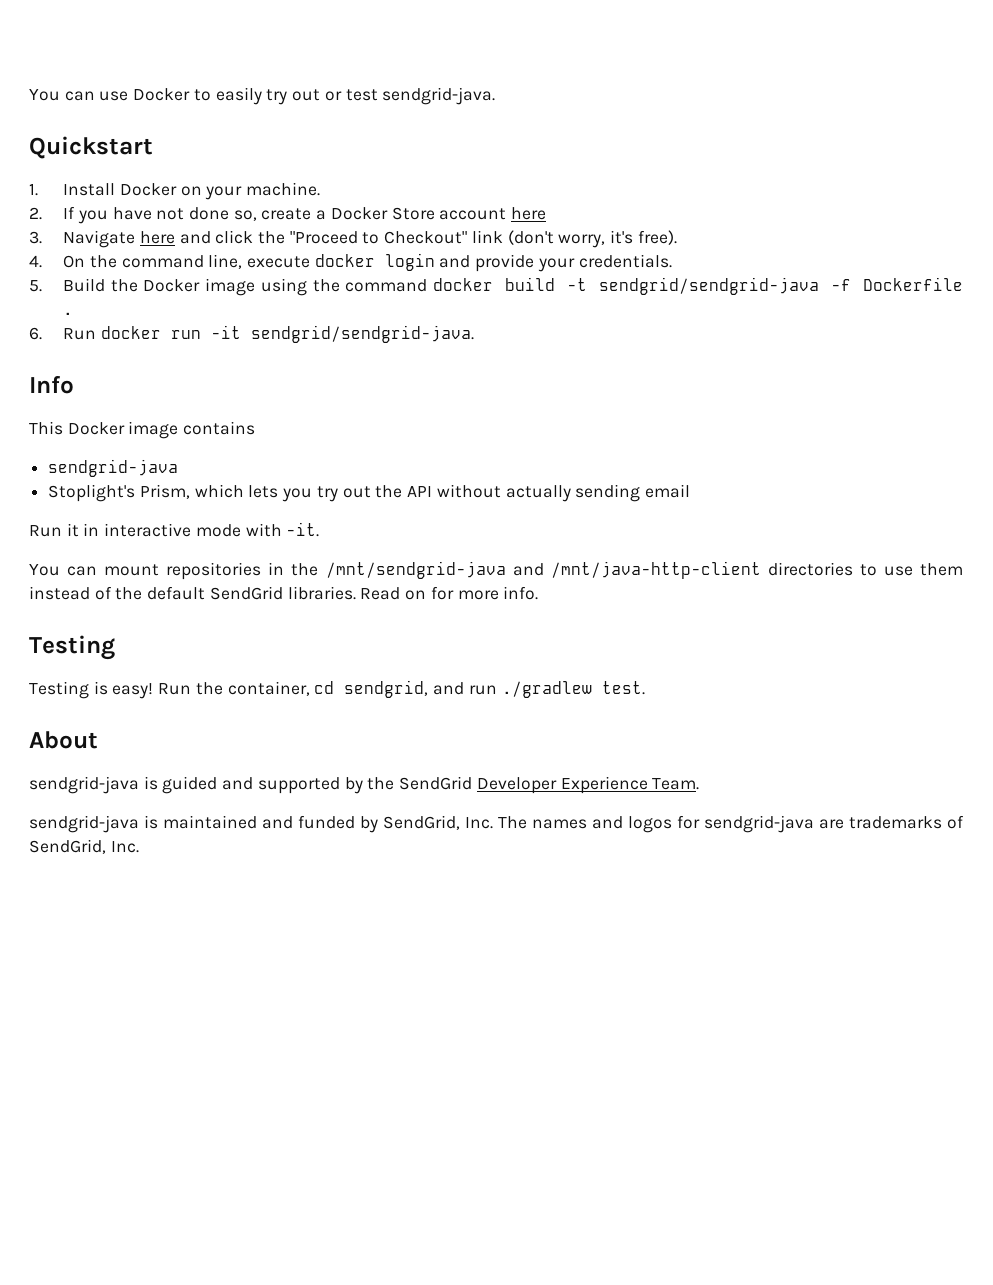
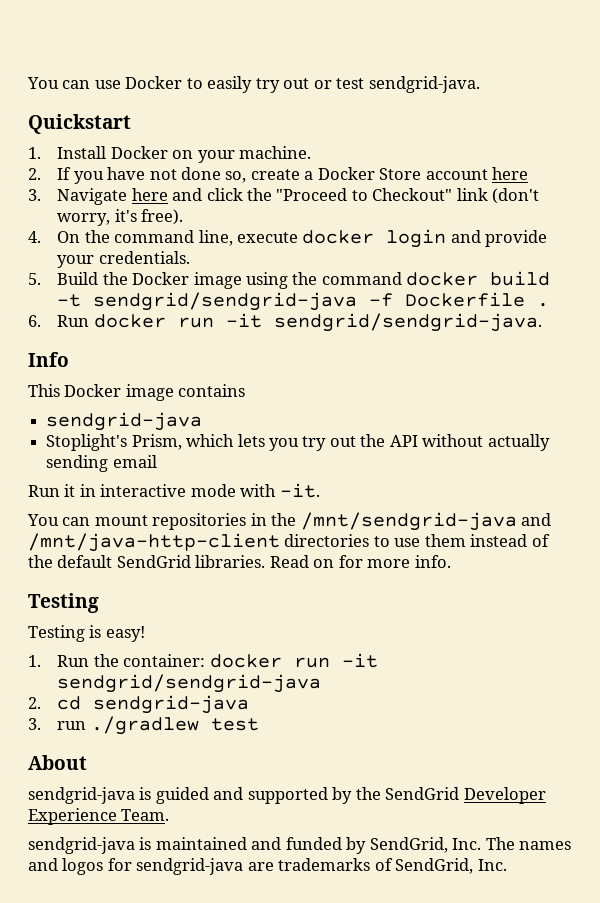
- Testing is easy! Run the container, cd sendgrid, and run ./gradlew test.
+ Testing is easy!
+ 1. Run the container: docker run -it sendgrid/sendgrid-java
+ 2. cd sendgrid-java
+ 3. run ./gradlew test

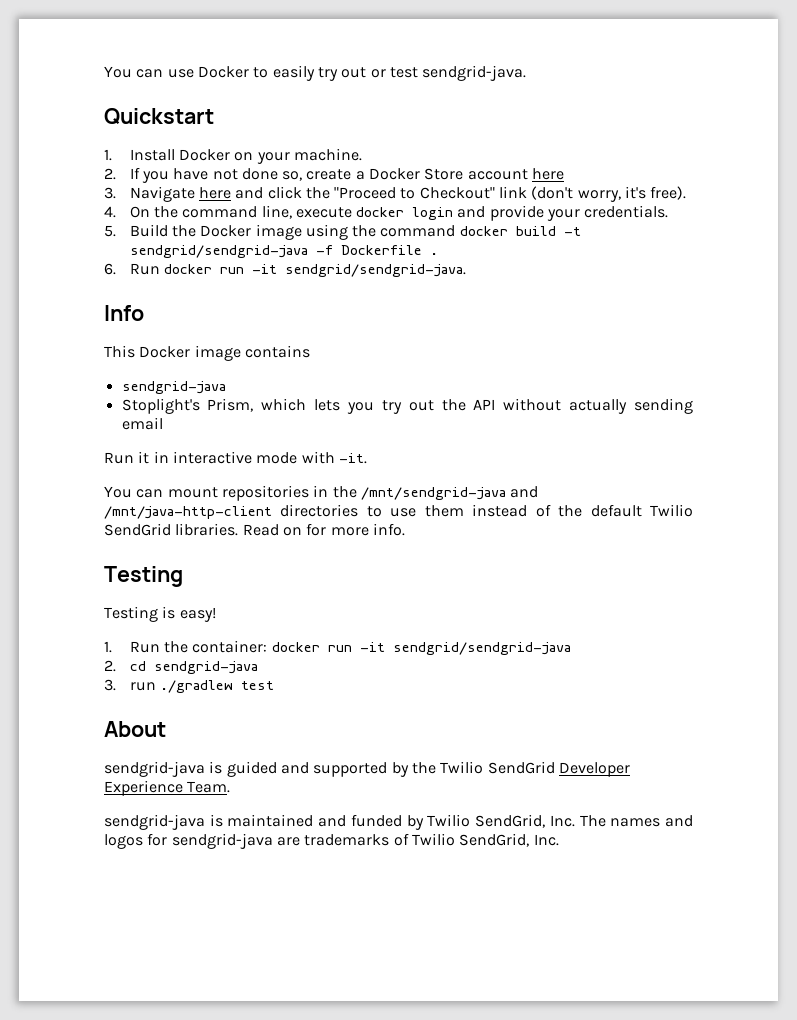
- You can mount repositories in the /mnt/sendgrid-java and /mnt/java-http-client directories to use them instead of the default SendGrid libraries.
+ You can mount repositories in the /mnt/sendgrid-java and /mnt/java-http-client directories to use them instead of the default Twilio SendGrid libraries.
- sendgrid-java is guided and supported by the SendGrid Developer Experience Team.
+ sendgrid-java is guided and supported by the Twilio SendGrid Developer Experience Team.
- sendgrid-java is maintained and funded by SendGrid, Inc. The names and logos for sendgrid-java are trademarks of SendGrid, Inc.
+ sendgrid-java is maintained and funded by Twilio SendGrid, Inc. The names and logos for sendgrid-java are trademarks of Twilio SendGrid, Inc.

